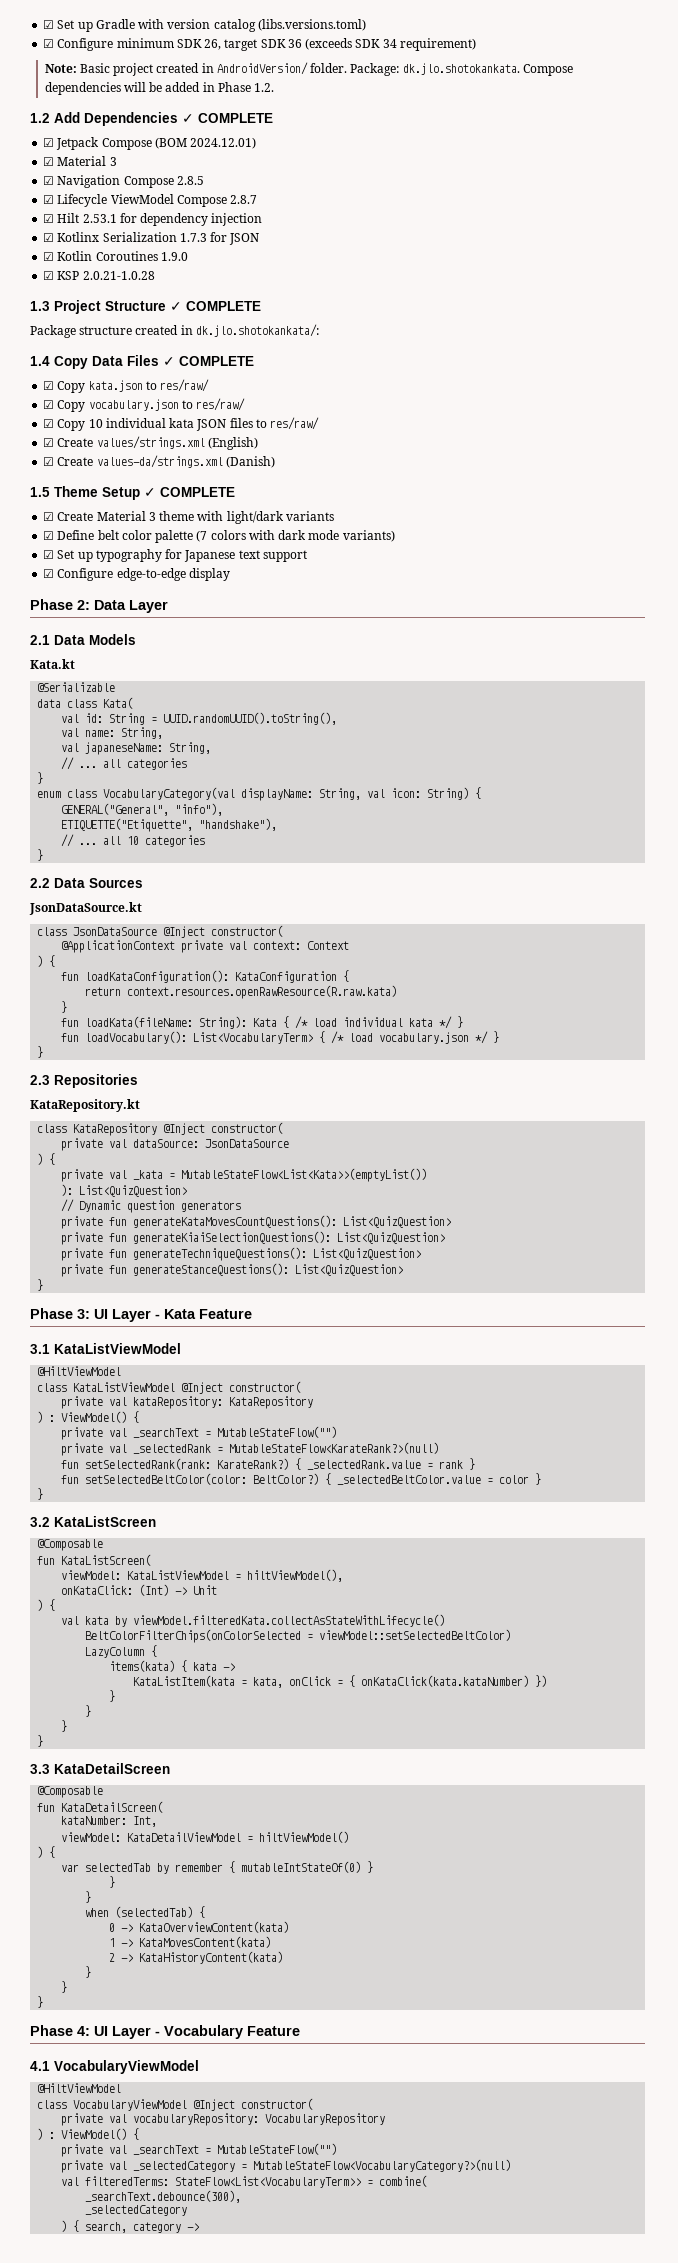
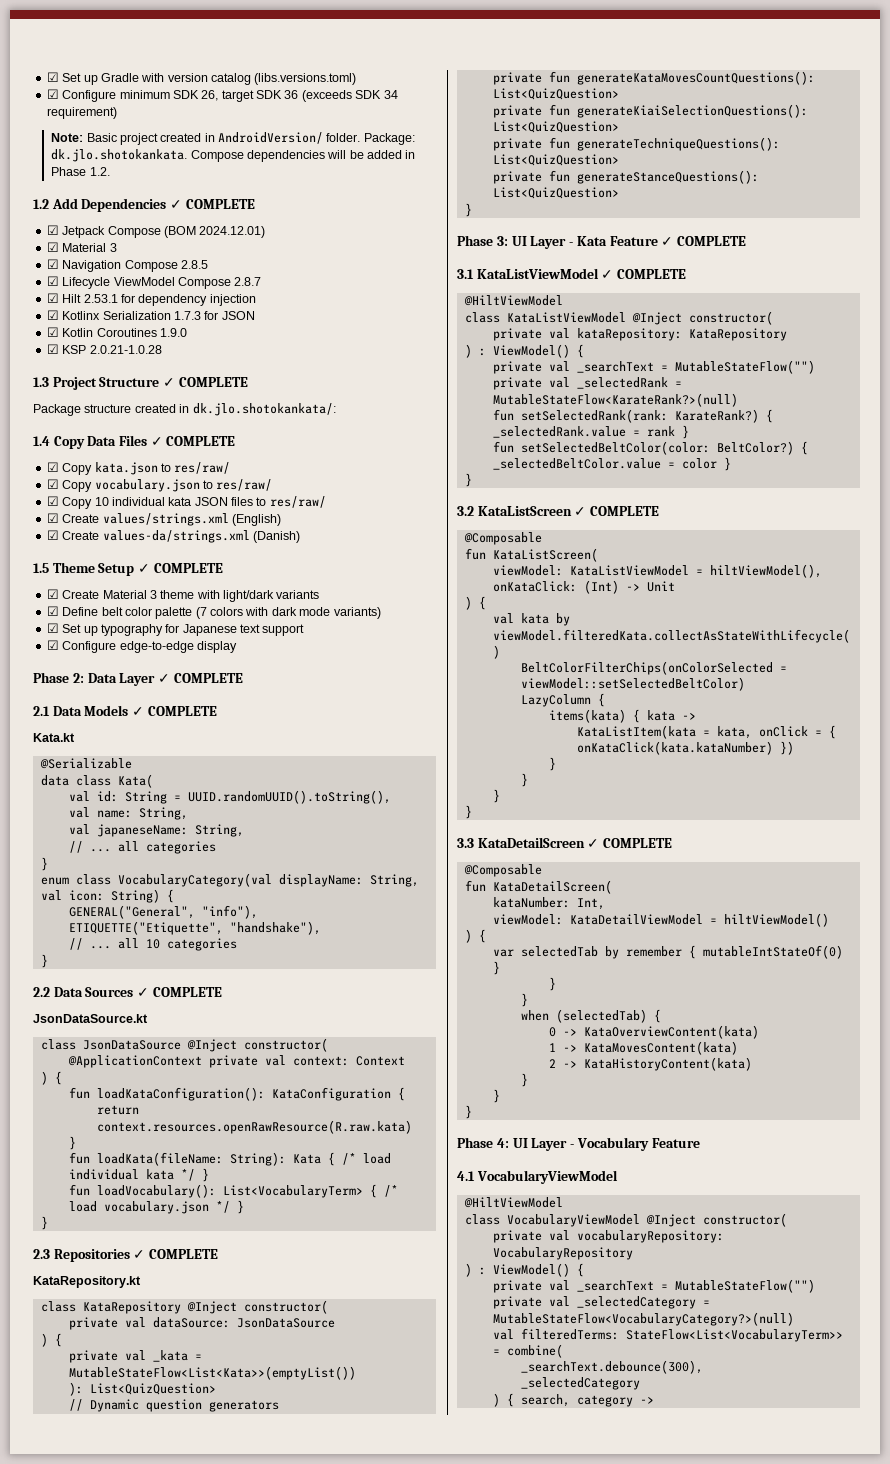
- Phase 2: Data Layer
+ Phase 2: Data Layer ✓ COMPLETE
- 2.1 Data Models
+ 2.1 Data Models ✓ COMPLETE
- 2.2 Data Sources
+ 2.2 Data Sources ✓ COMPLETE
- 2.3 Repositories
+ 2.3 Repositories ✓ COMPLETE
- Phase 3: UI Layer - Kata Feature
+ Phase 3: UI Layer - Kata Feature ✓ COMPLETE
- 3.1 KataListViewModel
+ 3.1 KataListViewModel ✓ COMPLETE
- 3.2 KataListScreen
+ 3.2 KataListScreen ✓ COMPLETE
- 3.3 KataDetailScreen
+ 3.3 KataDetailScreen ✓ COMPLETE

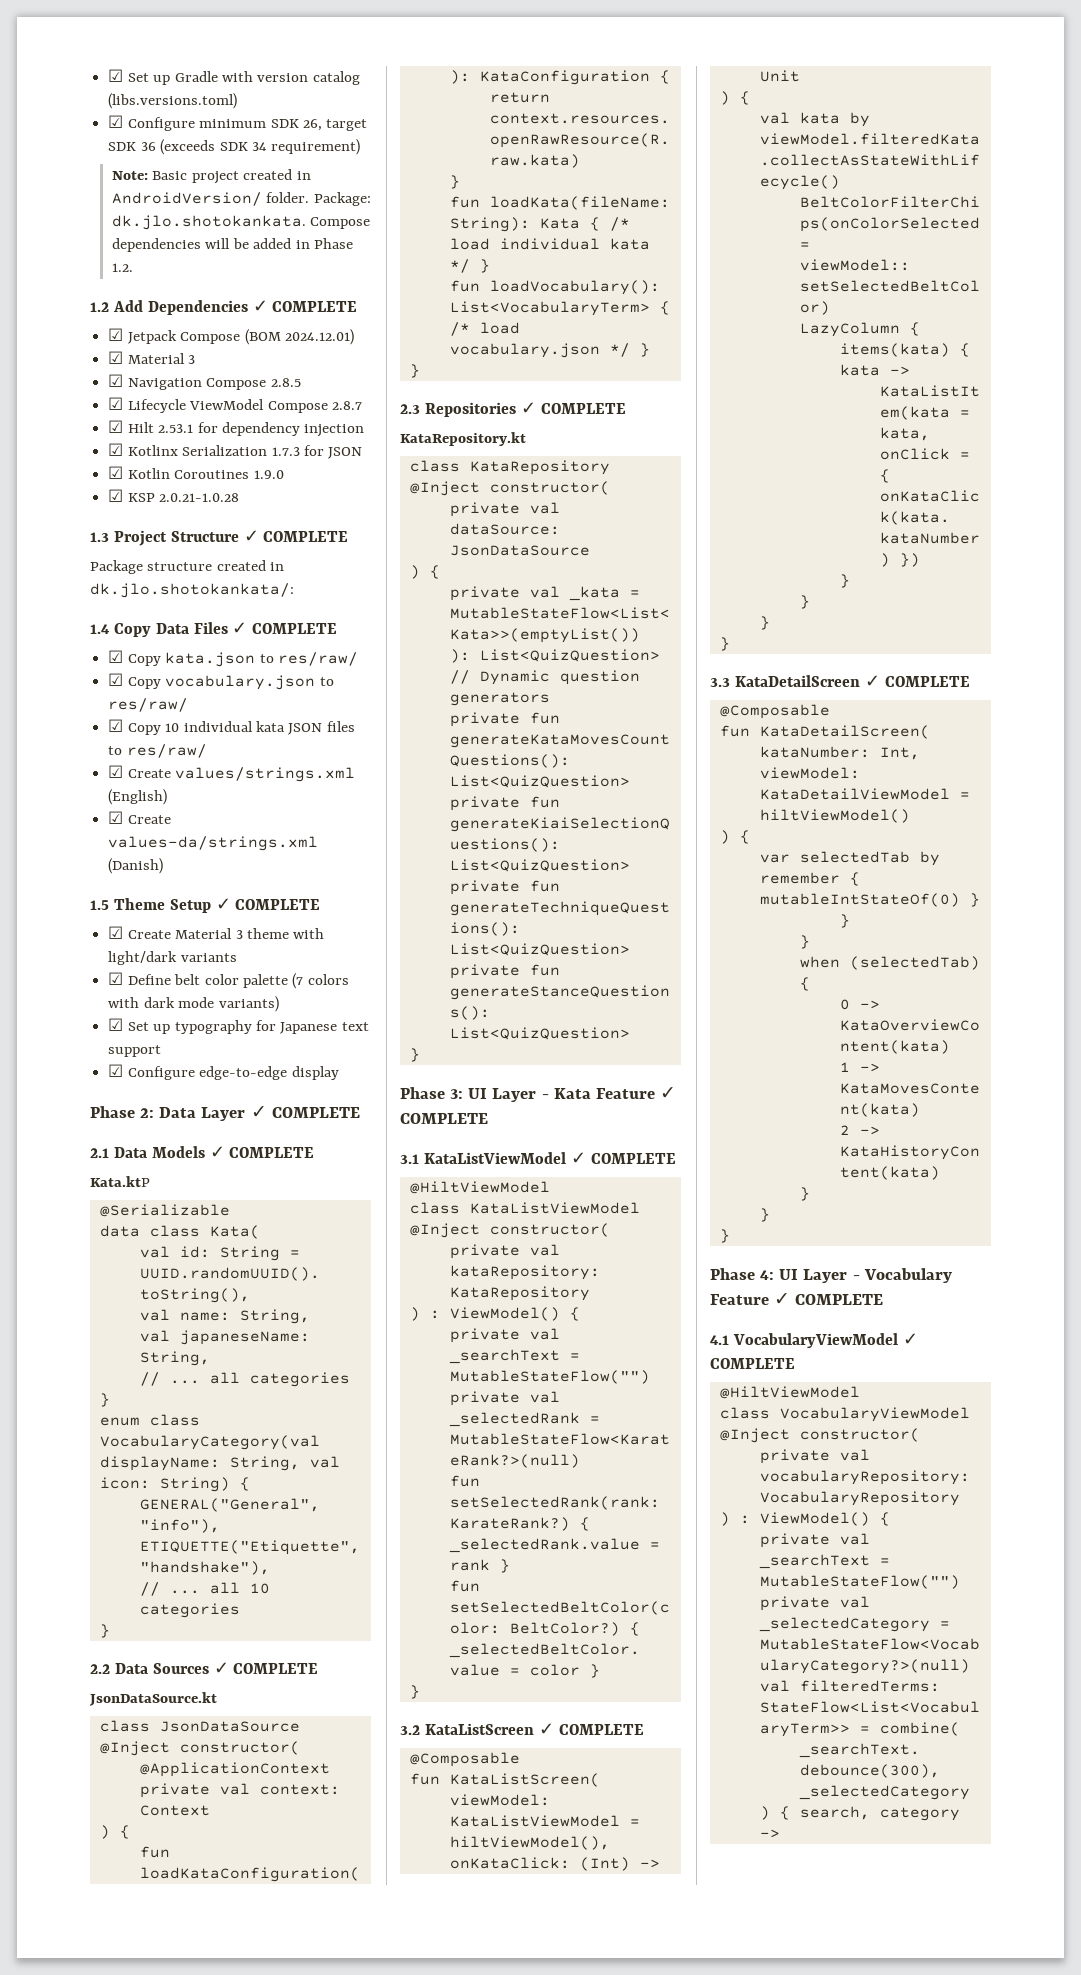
- Kata.kt
+ Kata.ktP
- Phase 4: UI Layer - Vocabulary Feature
+ Phase 4: UI Layer - Vocabulary Feature ✓ COMPLETE
- 4.1 VocabularyViewModel
+ 4.1 VocabularyViewModel ✓ COMPLETE

